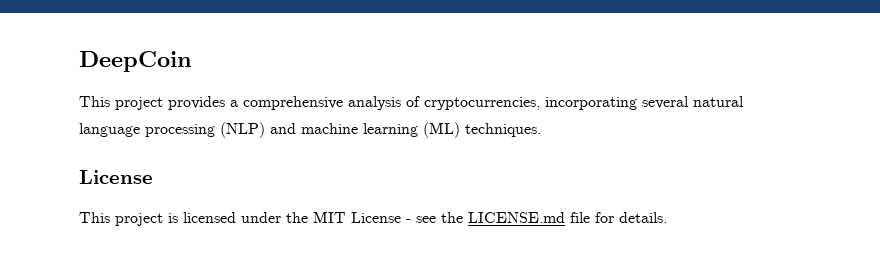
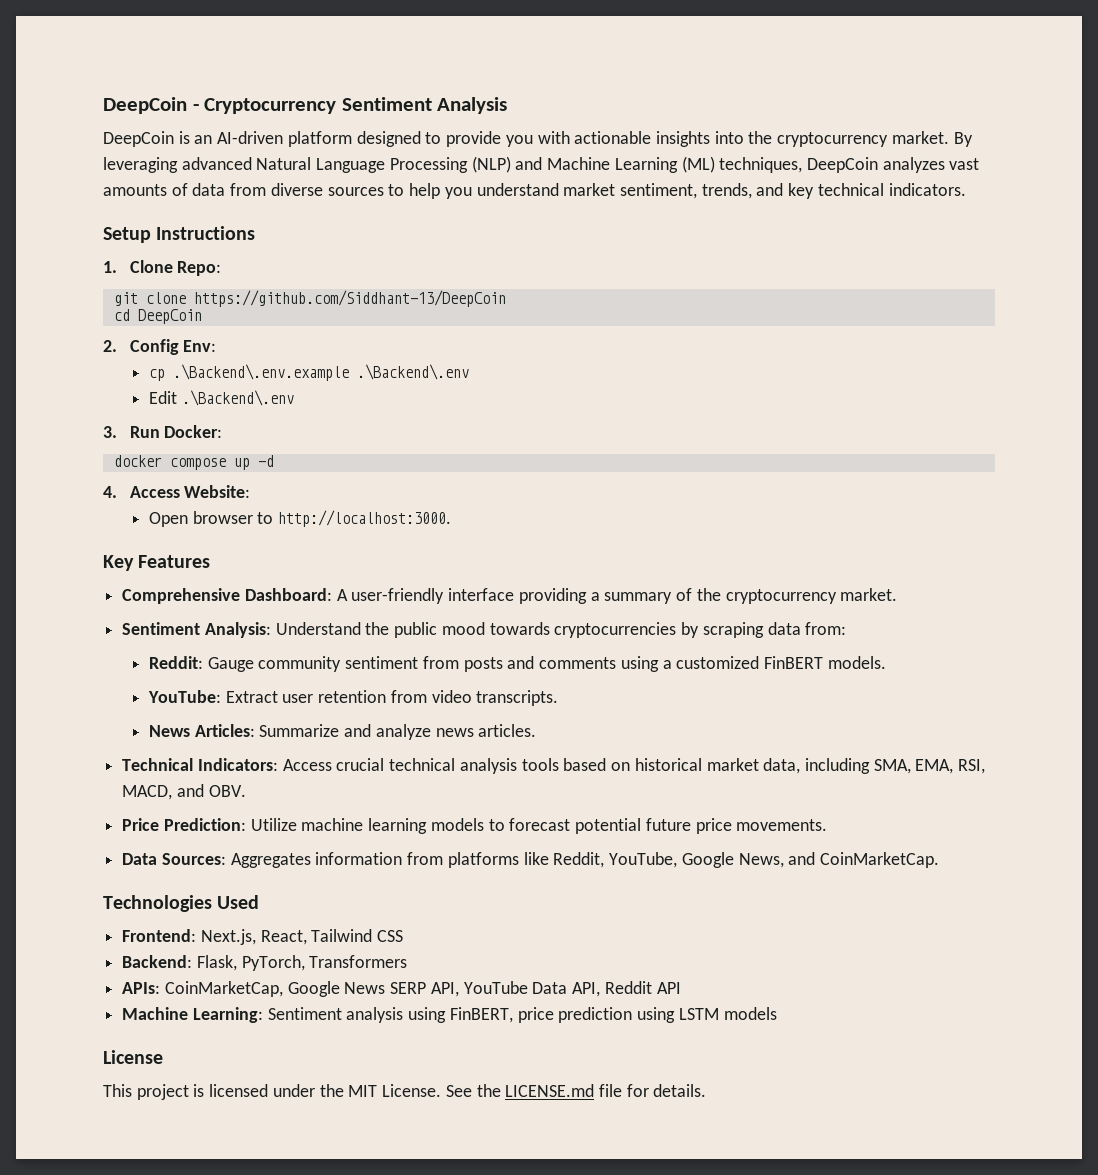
- DeepCoin
- This project provides a comprehensive analysis of cryptocurrencies, incorporating several natural language processing (NLP) and machine learning (ML) techniques.
+ DeepCoin - Cryptocurrency Sentiment Analysis
+ DeepCoin is an AI-driven platform designed to provide you with actionable insights into the cryptocurrency market. By leveraging advanced Natural Language Processing (NLP) and Machine Learning (ML) techniques, DeepCoin analyzes vast amounts of data from diverse sources to help you understand market sentiment, trends, and key technical indicators.
+ Setup Instructions
+ 1. Clone Repo:
+ git clone https://github.com/Siddhant-13/DeepCoin
+ cd DeepCoin
+ 2. Config Env:
+ cp .\Backend\.env.example .\Backend\.env
+ Edit .\Backend\.env
+ 3. Run Docker:
+ docker compose up -d
+ 4. Access Website:
+ Open browser to http://localhost:3000.
+ Key Features
+ Comprehensive Dashboard: A user-friendly interface providing a summary of the cryptocurrency market.
+ Sentiment Analysis: Understand the public mood towards cryptocurrencies by scraping data from:
+ Reddit: Gauge community sentiment from posts and comments using a customized FinBERT models.
+ YouTube: Extract user retention from video transcripts.
+ News Articles: Summarize and analyze news articles.
+ Technical Indicators: Access crucial technical analysis tools based on historical market data, including SMA, EMA, RSI, MACD, and OBV.
+ Price Prediction: Utilize machine learning models to forecast potential future price movements.
+ Data Sources: Aggregates information from platforms like Reddit, YouTube, Google News, and CoinMarketCap.
+ Technologies Used
+ Frontend: Next.js, React, Tailwind CSS
+ Backend: Flask, PyTorch, Transformers
+ APIs: CoinMarketCap, Google News SERP API, YouTube Data API, Reddit API
+ Machine Learning: Sentiment analysis using FinBERT, price prediction using LSTM models
- This project is licensed under the MIT License - see the LICENSE.md file for details.
+ This project is licensed under the MIT License. See the LICENSE.md file for details.

